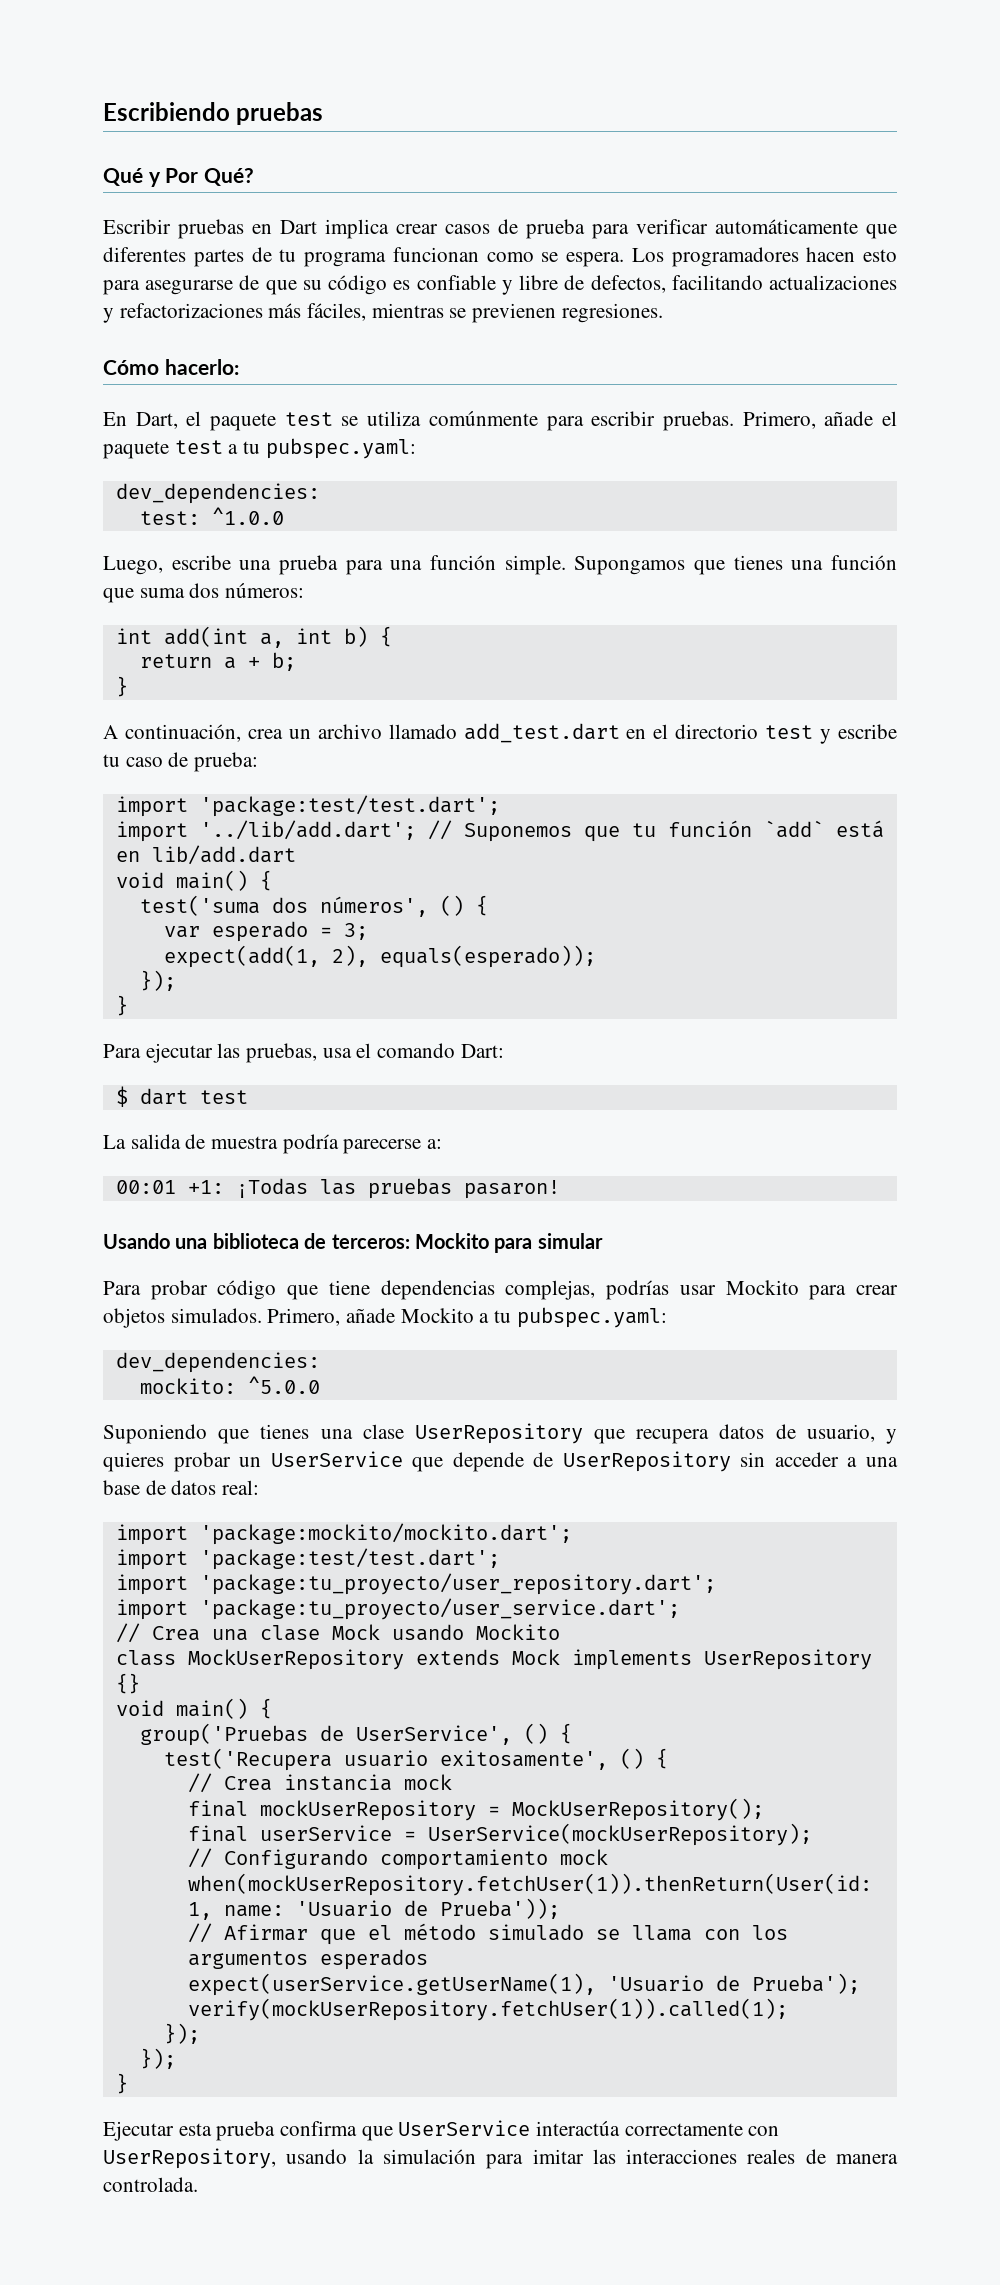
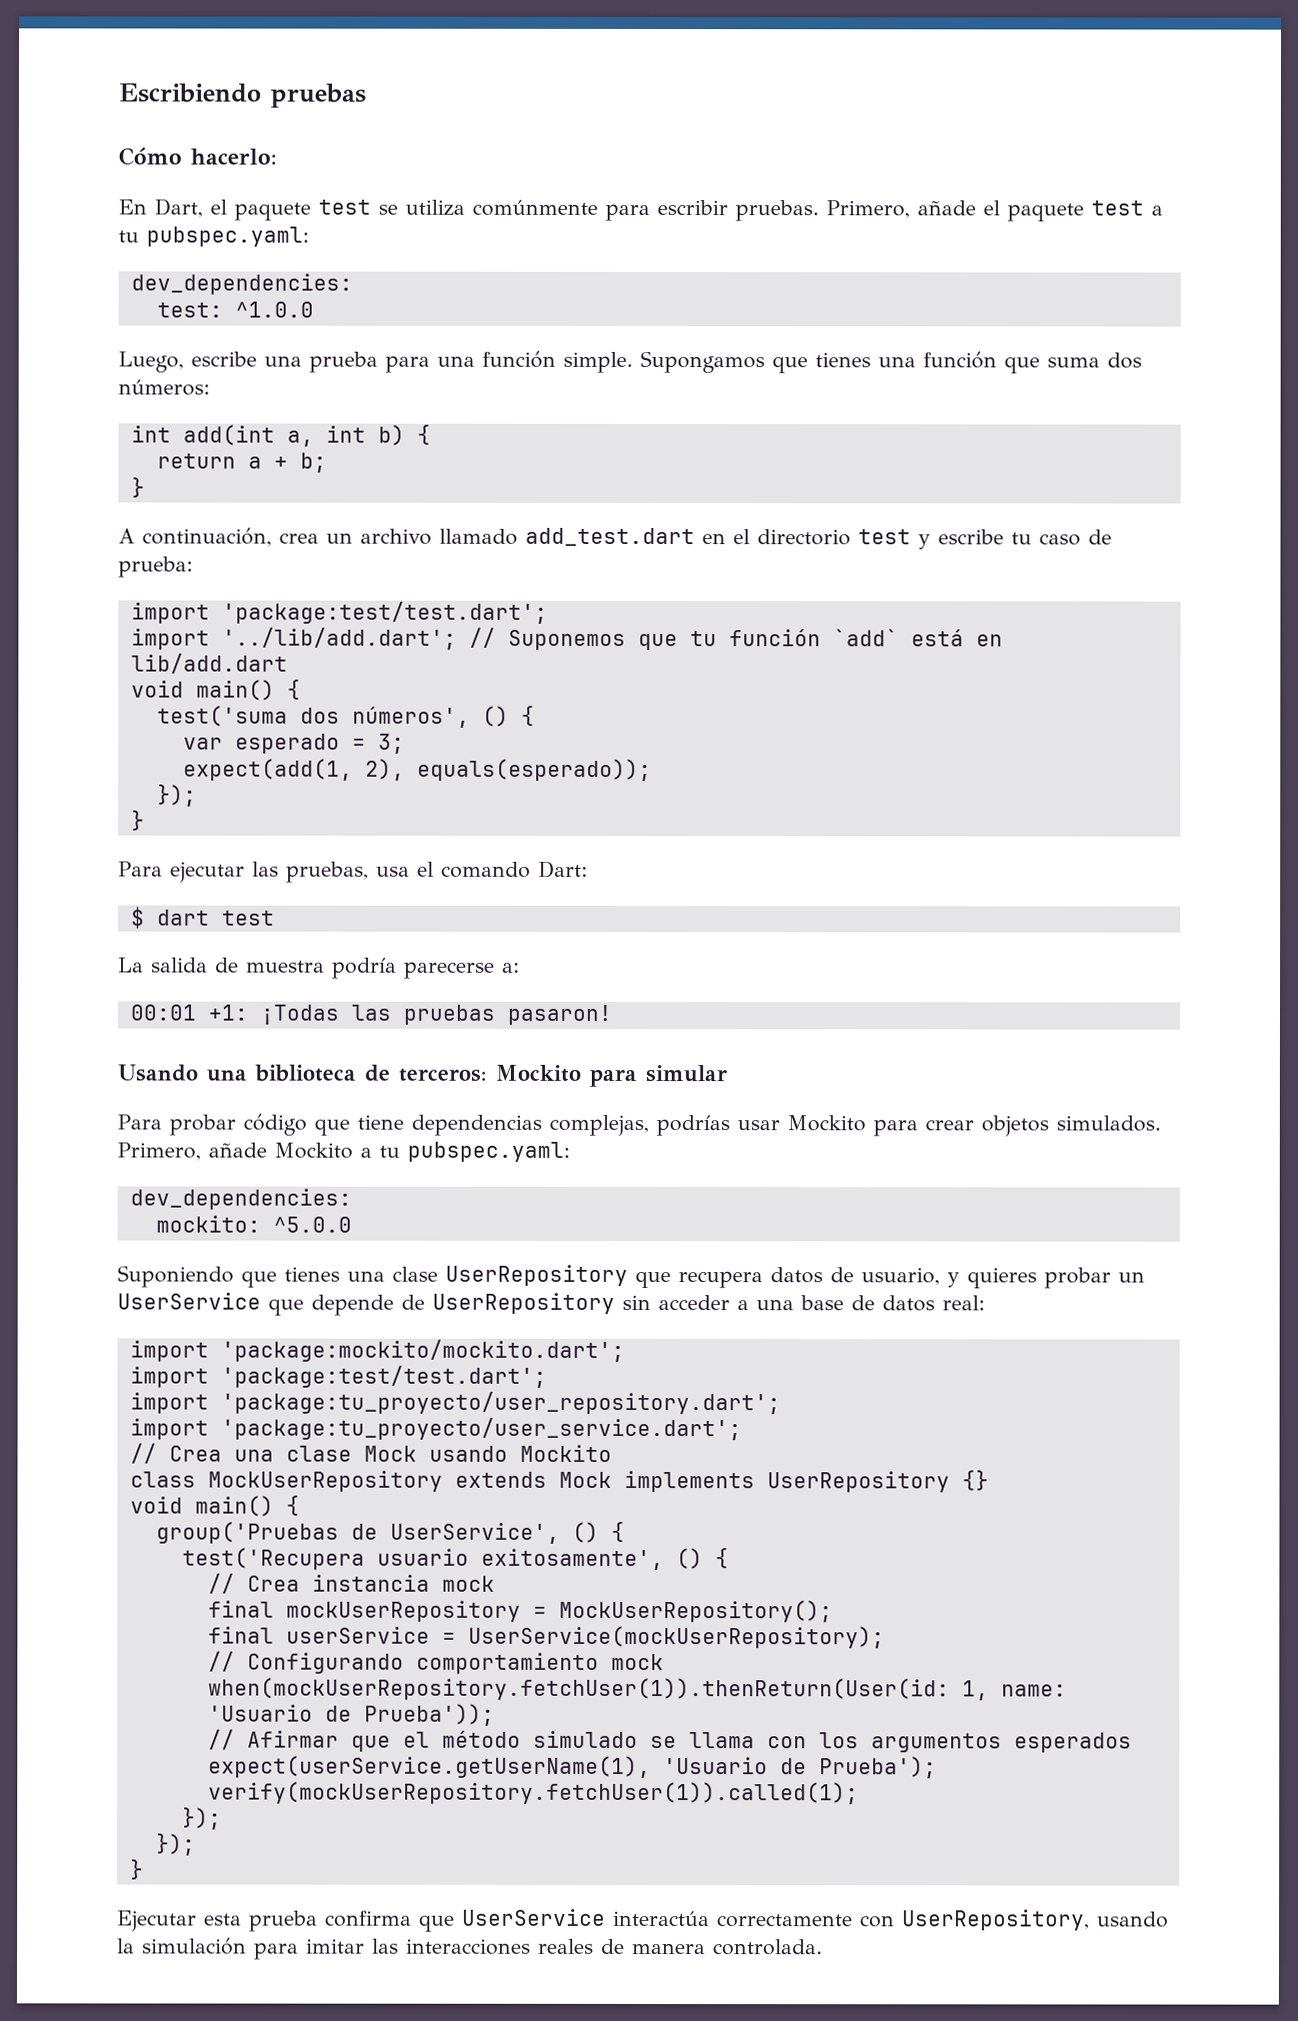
- Qué y Por Qué?
- Escribir pruebas en Dart implica crear casos de prueba para verificar automáticamente que diferentes partes de tu programa funcionan como se espera. Los programadores hacen esto para asegurarse de que su código es confiable y libre de defectos, facilitando actualizaciones y refactorizaciones más fáciles, mientras se previenen regresiones.

